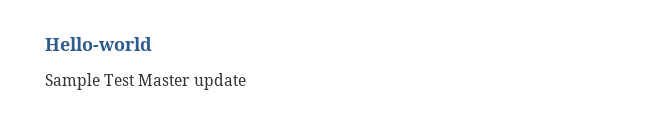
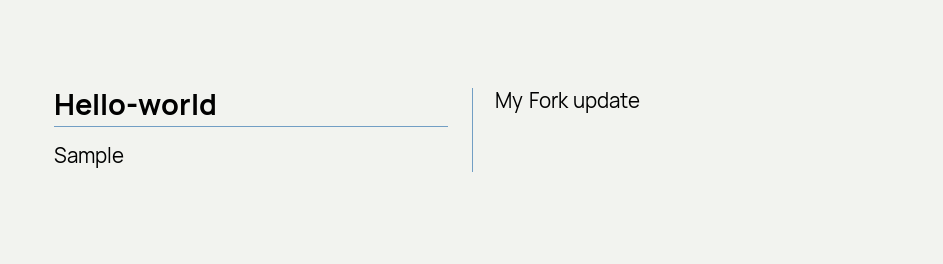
- Sample Test Master update
+ Sample
+ My Fork update

